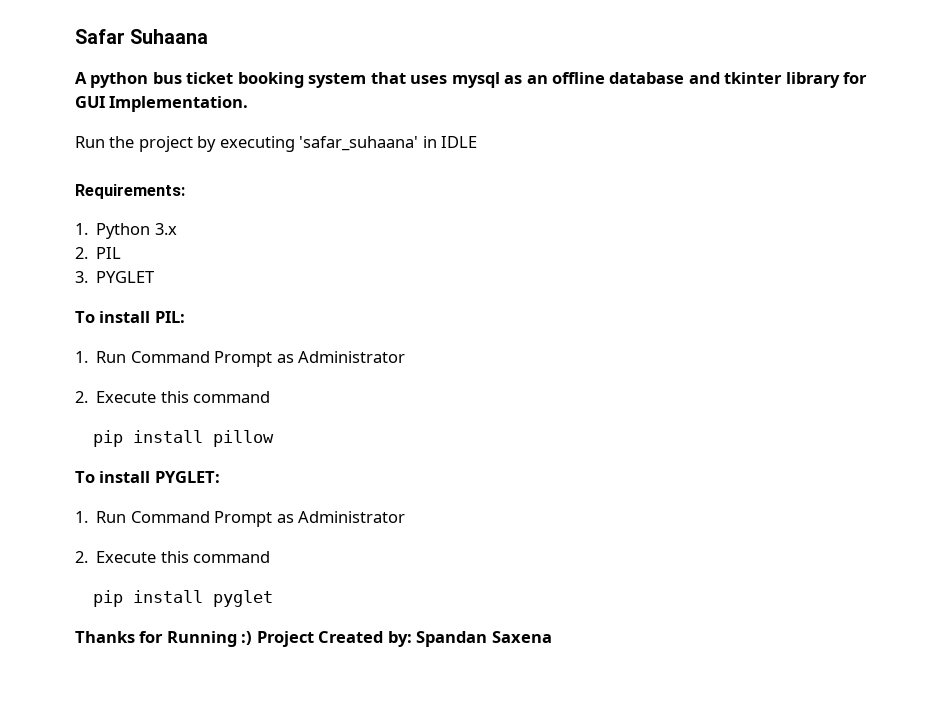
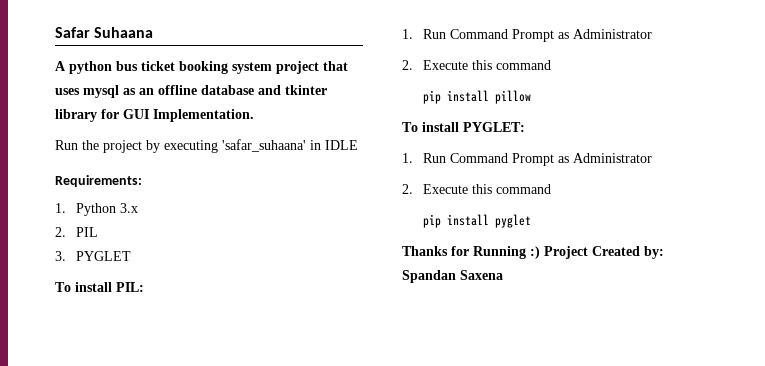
- A python bus ticket booking system that uses mysql as an offline database and tkinter library for GUI Implementation.
+ A python bus ticket booking system project that uses mysql as an offline database and tkinter library for GUI Implementation.

